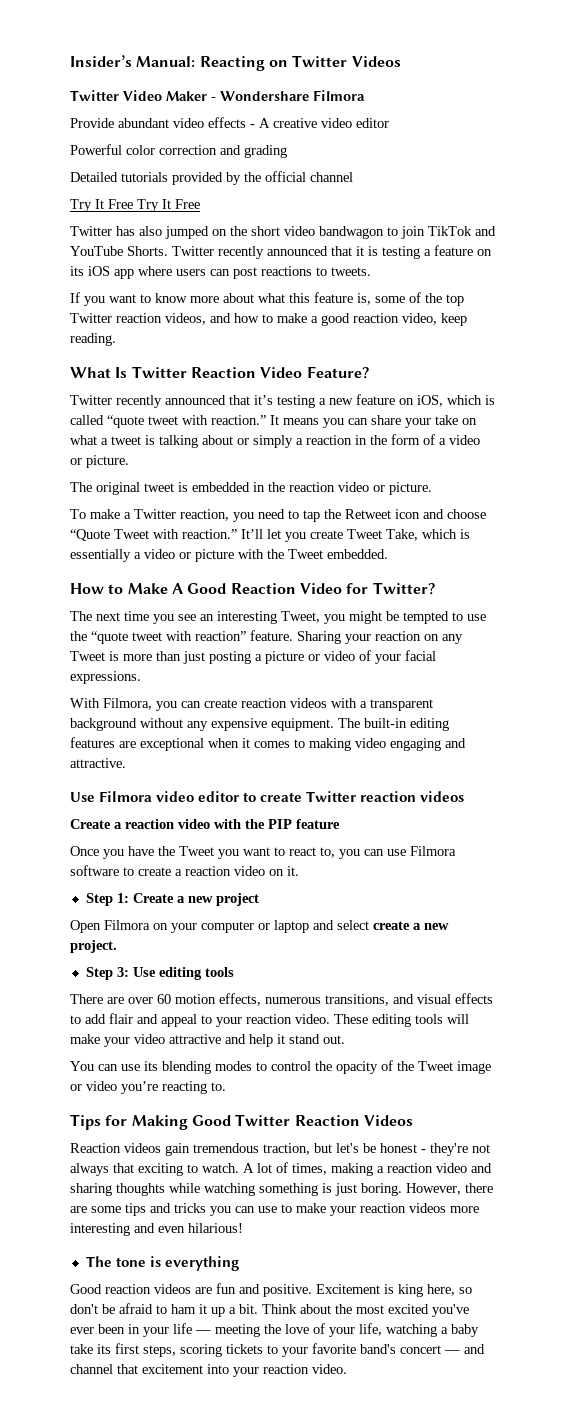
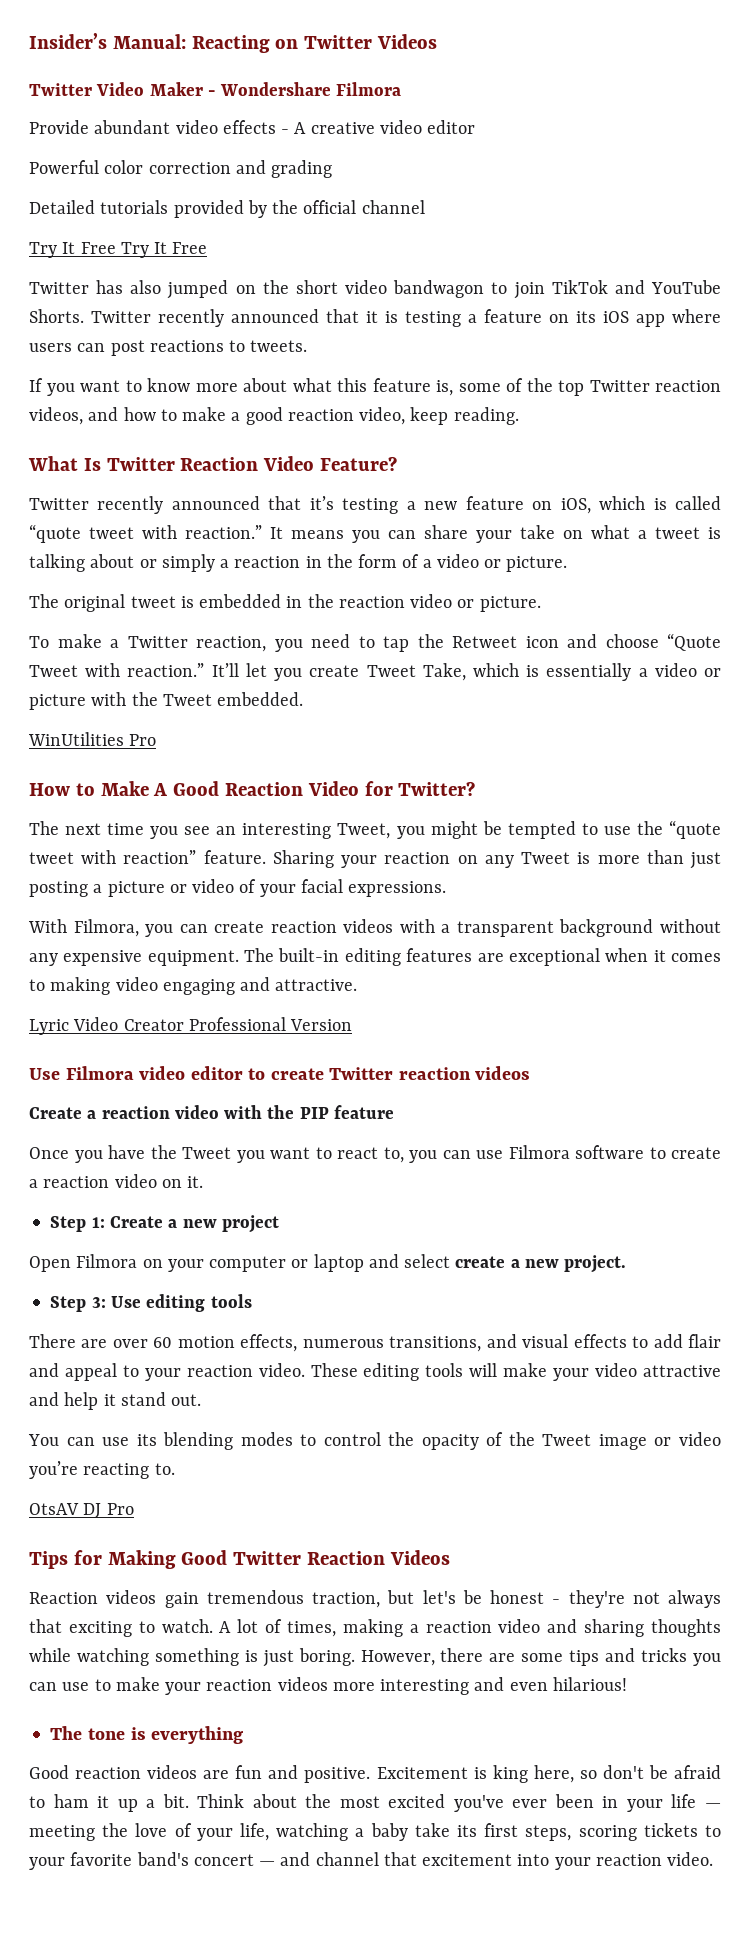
+ WinUtilities Pro
+ Lyric Video Creator Professional Version
+ OtsAV DJ Pro

